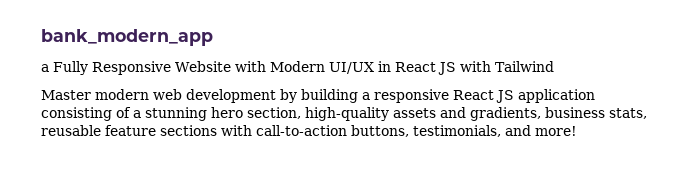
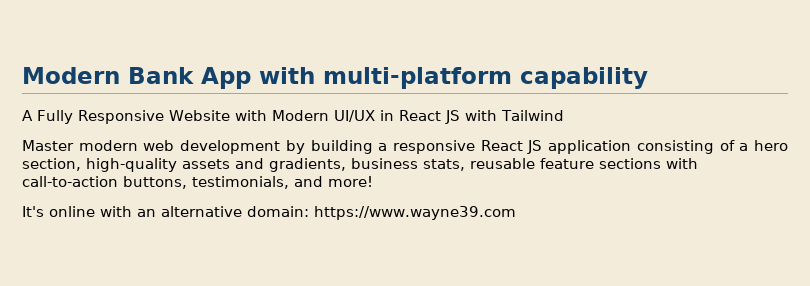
- bank_modern_app
- a Fully Responsive Website with Modern UI/UX in React JS with Tailwind
+ Modern Bank App with multi-platform capability
+ A Fully Responsive Website with Modern UI/UX in React JS with Tailwind
- Master modern web development by building a responsive React JS application consisting of a stunning hero section, high-quality assets and gradients, business stats, reusable feature sections with call-to-action buttons, testimonials, and more!
+ Master modern web development by building a responsive React JS application consisting of a hero section, high-quality assets and gradients, business stats, reusable feature sections with call-to-action buttons, testimonials, and more!
+ It's online with an alternative domain: https://www.wayne39.com

